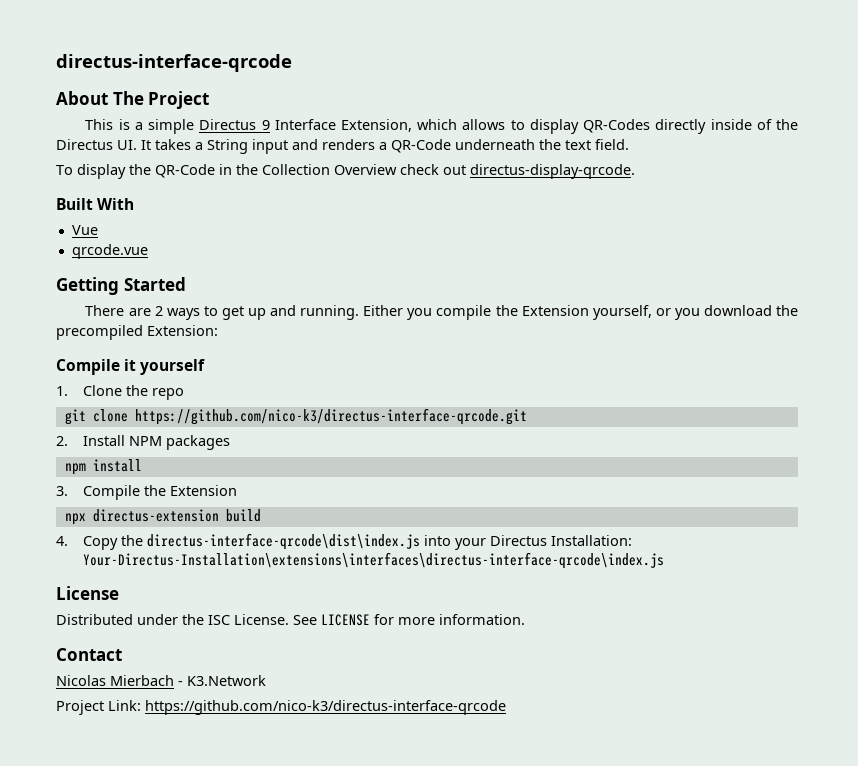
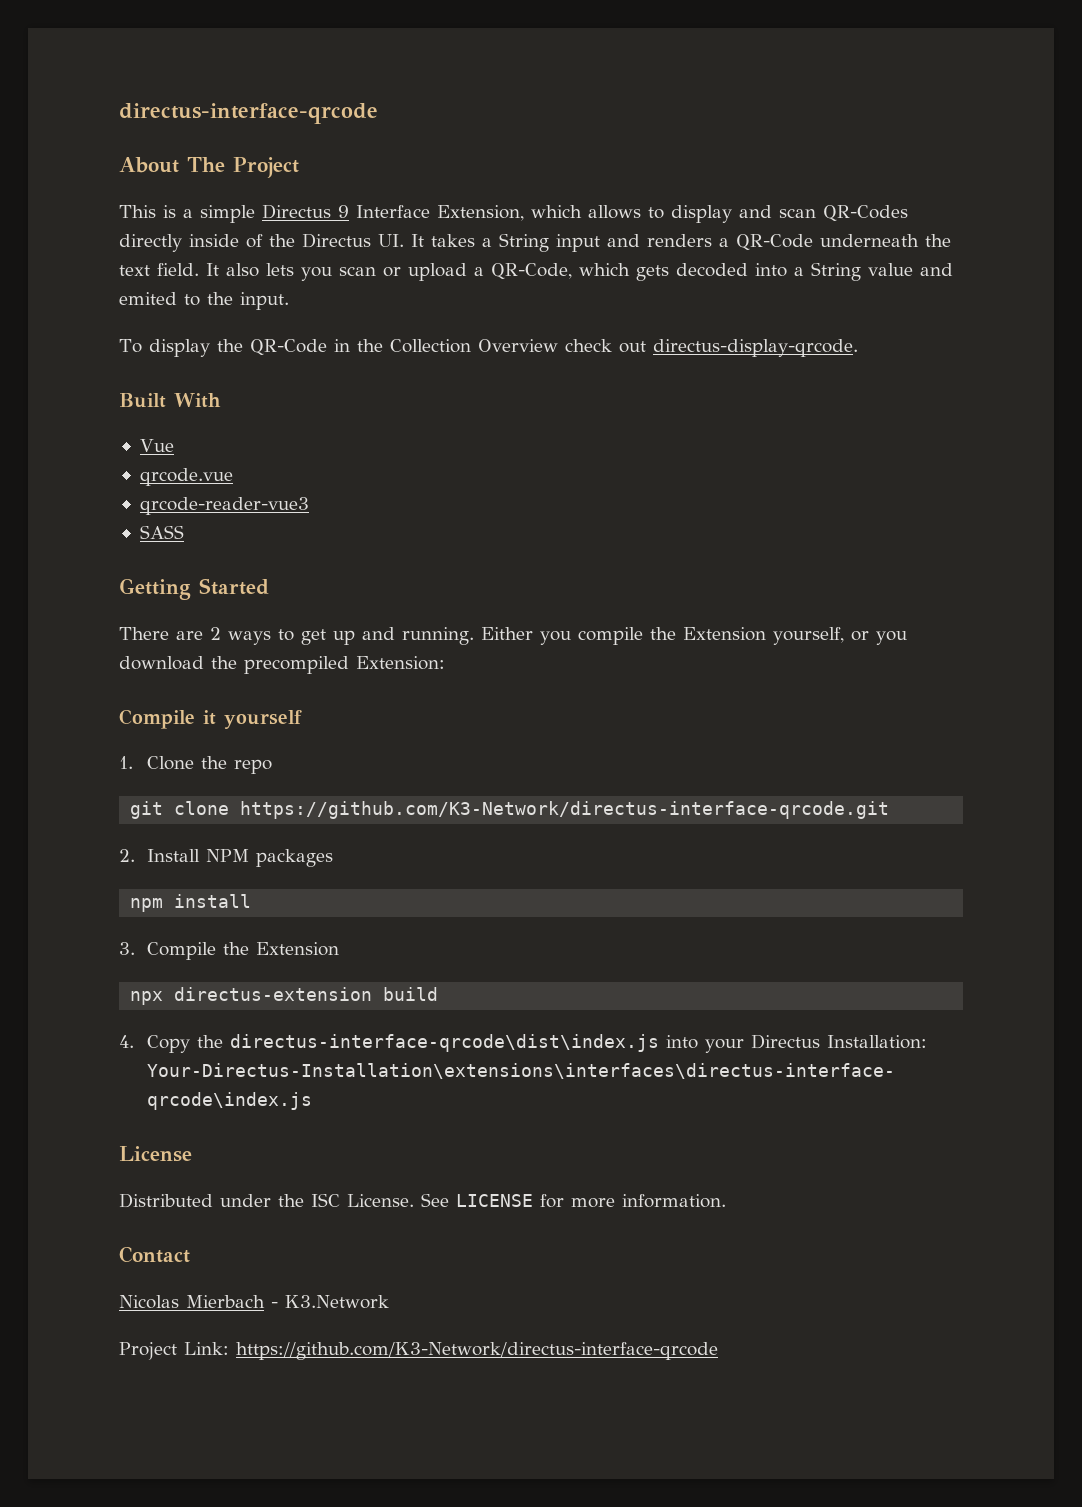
- This is a simple Directus 9 Interface Extension, which allows to display QR-Codes directly inside of the Directus UI. It takes a String input and renders a QR-Code underneath the text field.
+ This is a simple Directus 9 Interface Extension, which allows to display and scan QR-Codes directly inside of the Directus UI. It takes a String input and renders a QR-Code underneath the text field. It also lets you scan or upload a QR-Code, which gets decoded into a String value and emited to the input.
+ qrcode-reader-vue3
+ SASS
- git clone https://github.com/nico-k3/directus-interface-qrcode.git
+ git clone https://github.com/K3-Network/directus-interface-qrcode.git
- Project Link: https://github.com/nico-k3/directus-interface-qrcode
+ Project Link: https://github.com/K3-Network/directus-interface-qrcode

